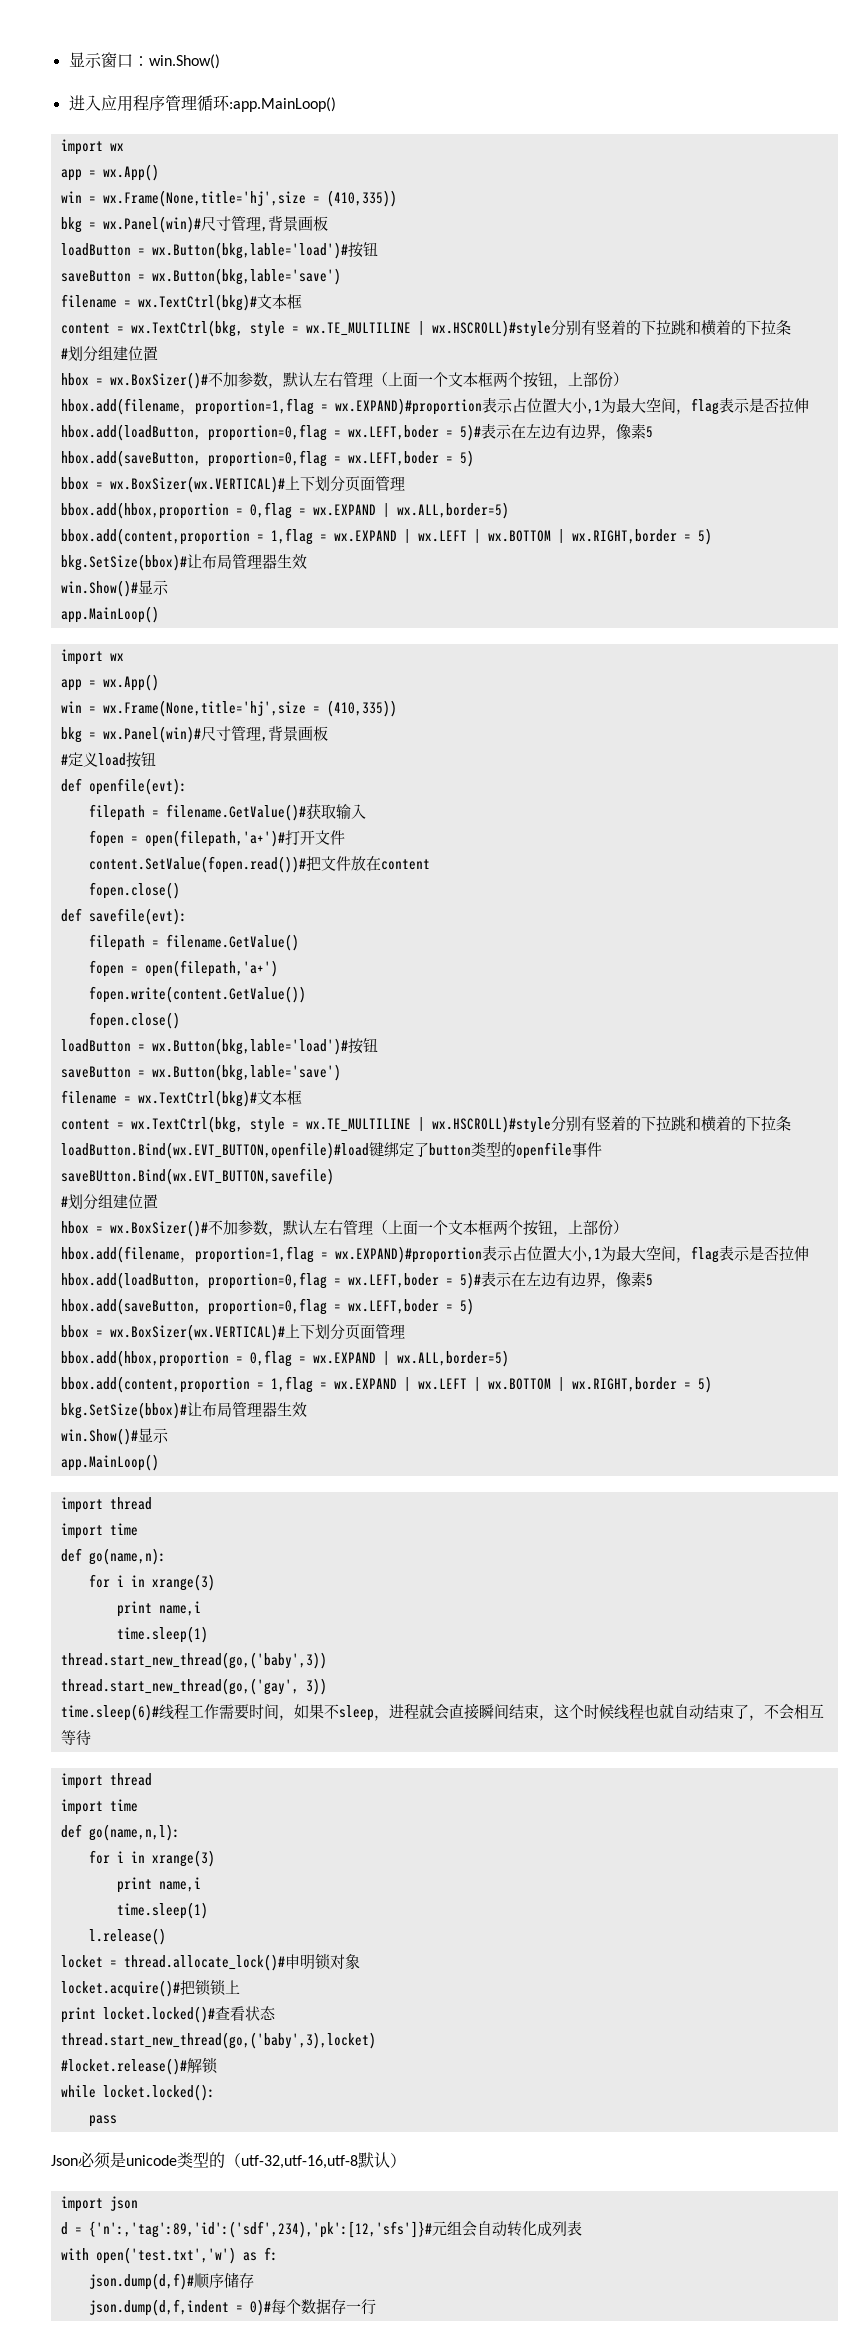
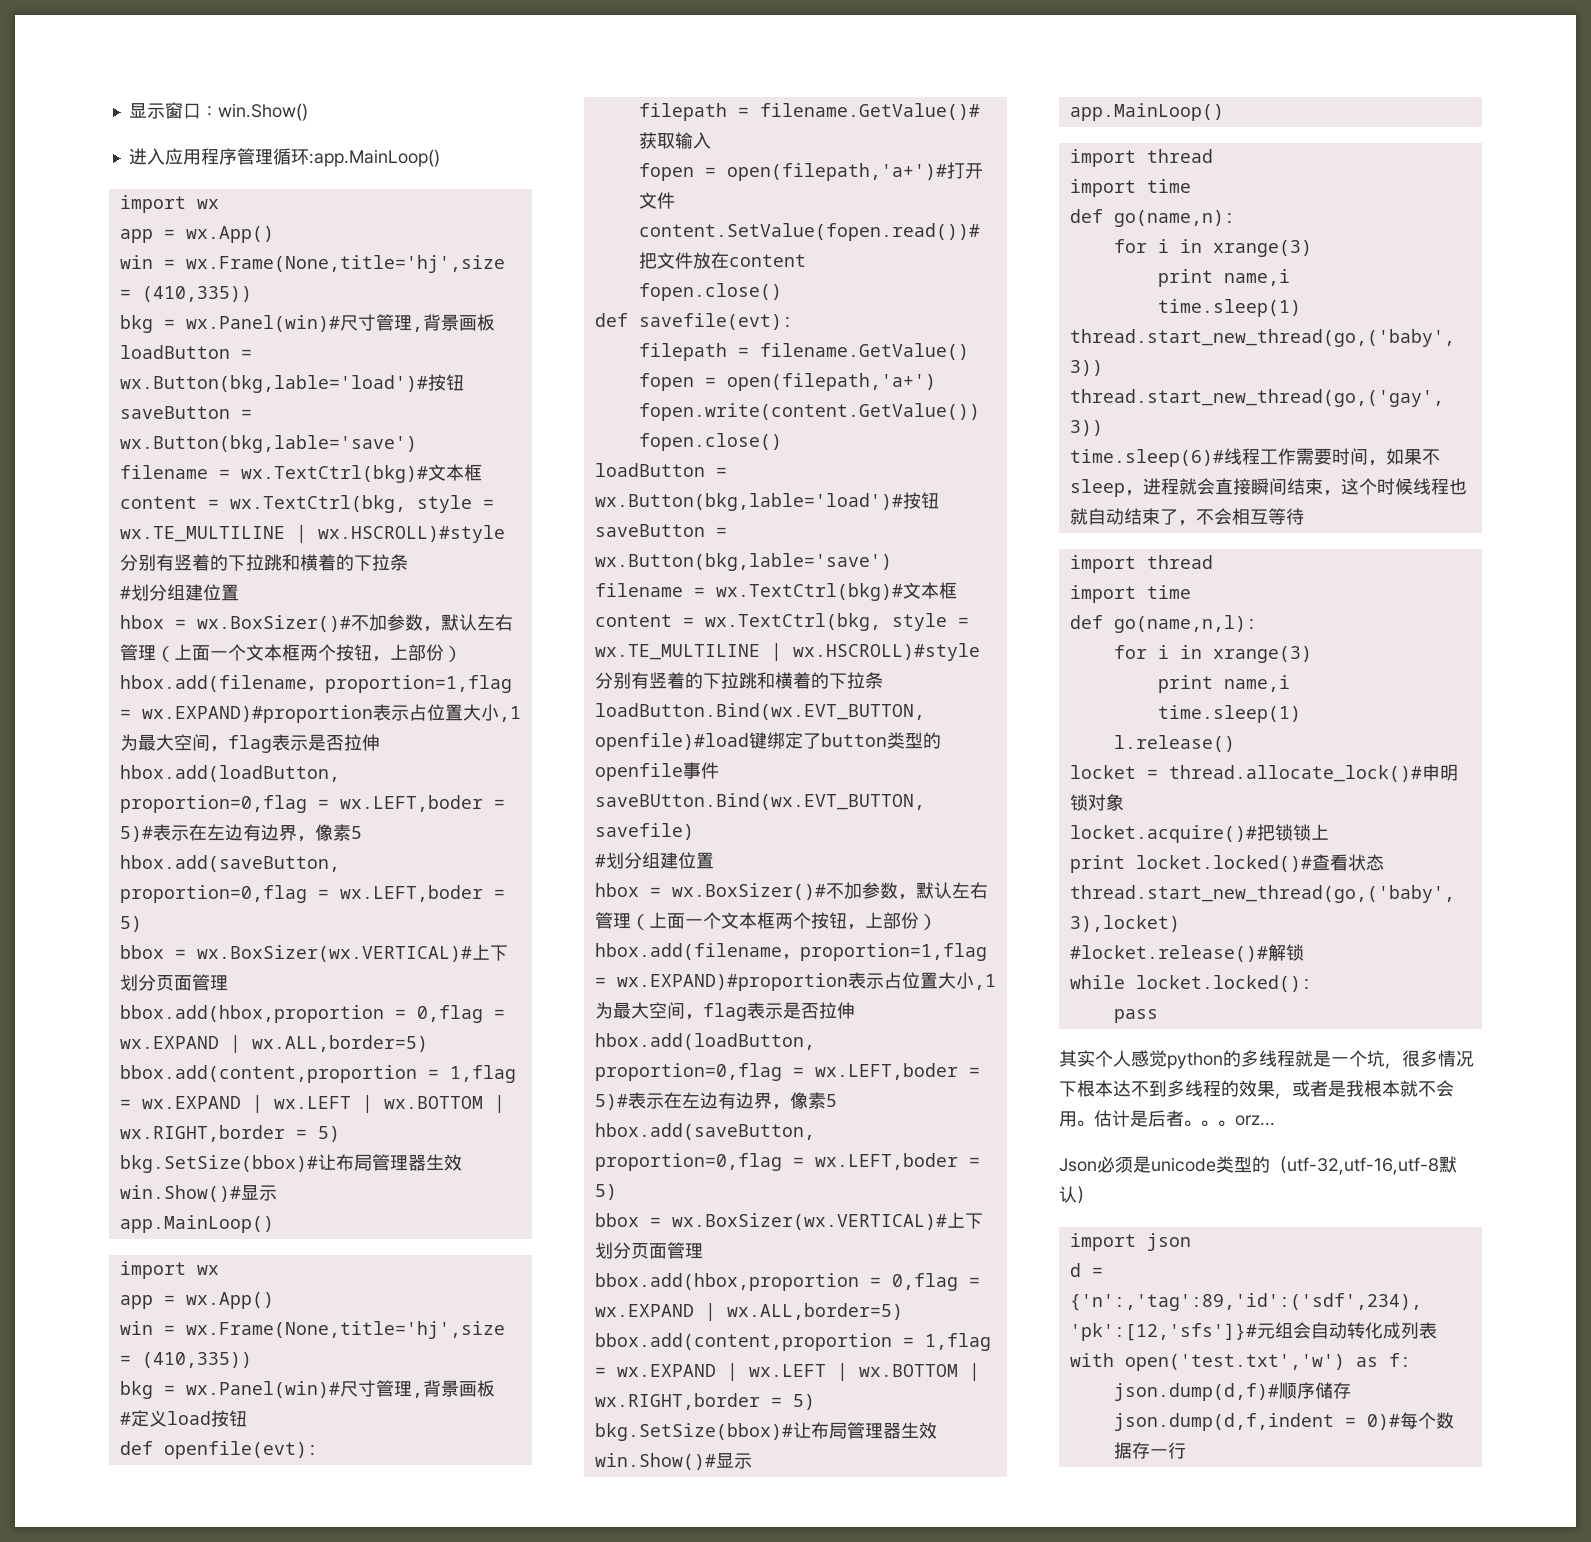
+ 其实个人感觉python的多线程就是一个坑，很多情况下根本达不到多线程的效果，或者是我根本就不会用。估计是后者。。。orz...

